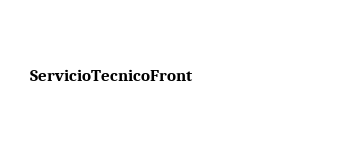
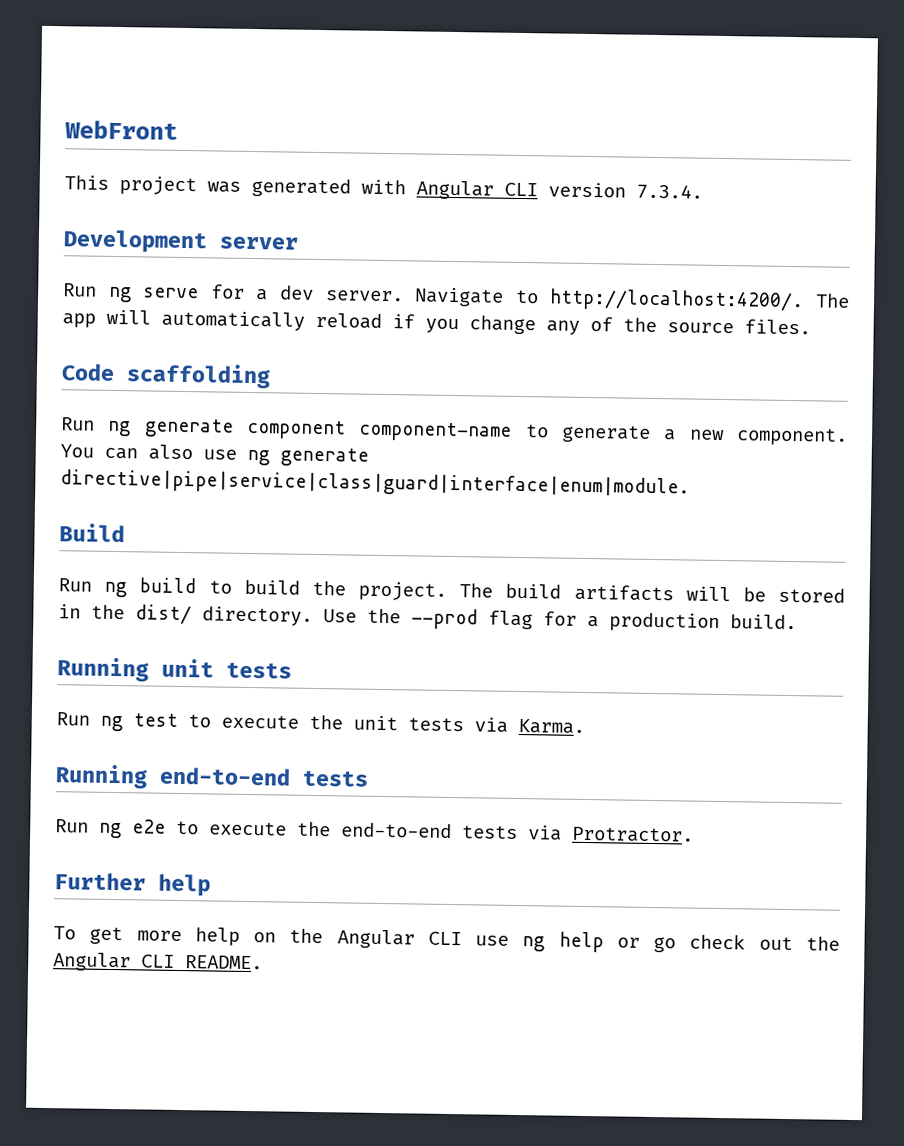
- ServicioTecnicoFront
+ WebFront
+ This project was generated with Angular CLI version 7.3.4.
+ Development server
+ Run ng serve for a dev server. Navigate to http://localhost:4200/. The app will automatically reload if you change any of the source files.
+ Code scaffolding
+ Run ng generate component component-name to generate a new component. You can also use ng generate directive|pipe|service|class|guard|interface|enum|module.
+ Build
+ Run ng build to build the project. The build artifacts will be stored in the dist/ directory. Use the --prod flag for a production build.
+ Running unit tests
+ Run ng test to execute the unit tests via Karma.
+ Running end-to-end tests
+ Run ng e2e to execute the end-to-end tests via Protractor.
+ Further help
+ To get more help on the Angular CLI use ng help or go check out the Angular CLI README.

